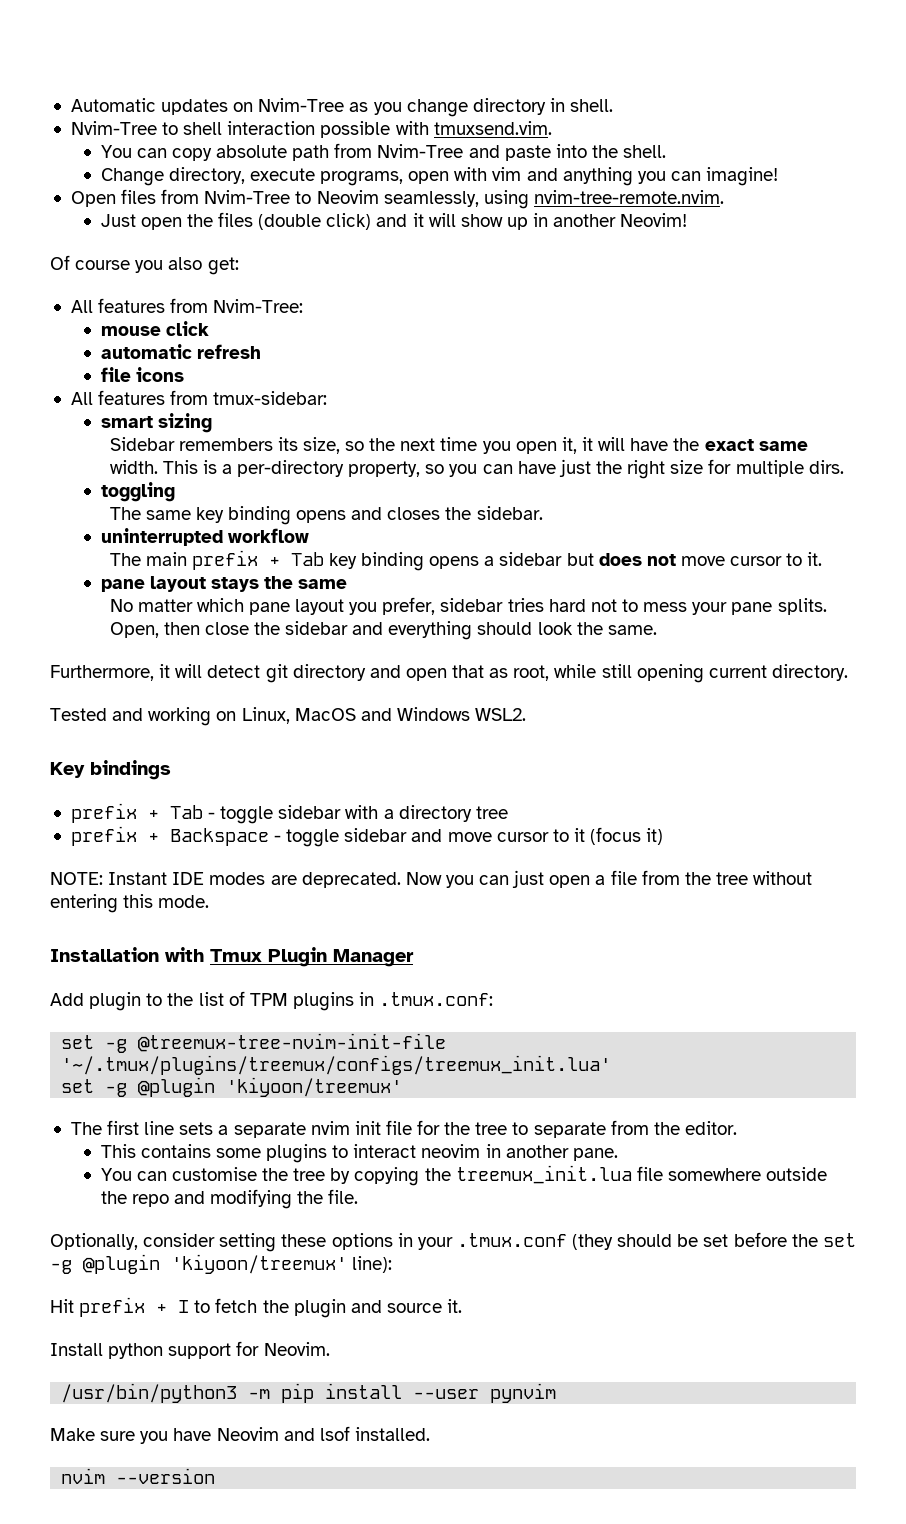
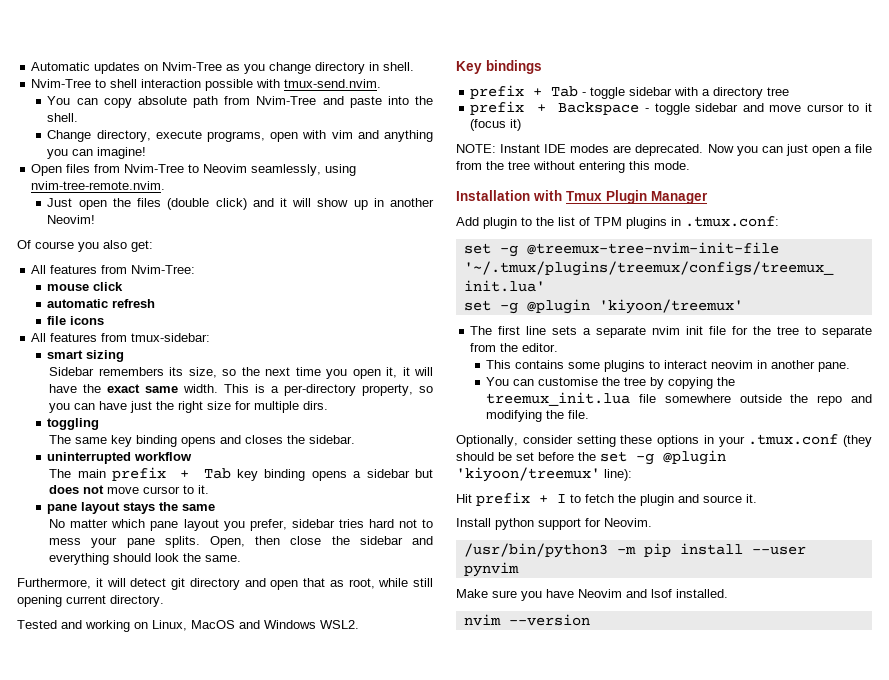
- Nvim-Tree to shell interaction possible with tmuxsend.vim.
+ Nvim-Tree to shell interaction possible with tmux-send.nvim.

